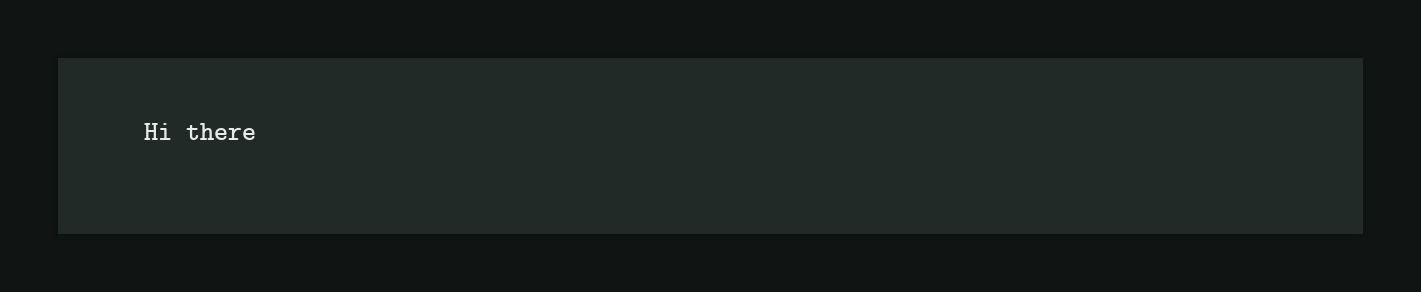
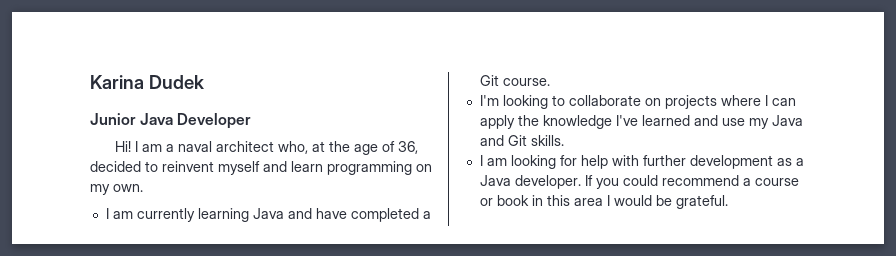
- Hi there
+ Karina Dudek
+ Junior Java Developer
+ Hi! I am a naval architect who, at the age of 36, decided to reinvent myself and learn programming on my own.
+ I am currently learning Java and have completed a Git course.
+ I'm looking to collaborate on projects where I can apply the knowledge I've learned and use my Java and Git skills.
+ I am looking for help with further development as a Java developer. If you could recommend a course or book in this area I would be grateful.

